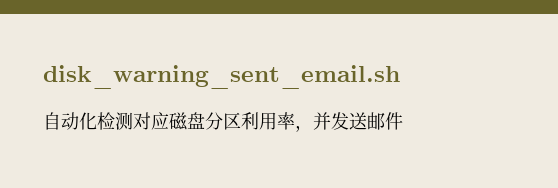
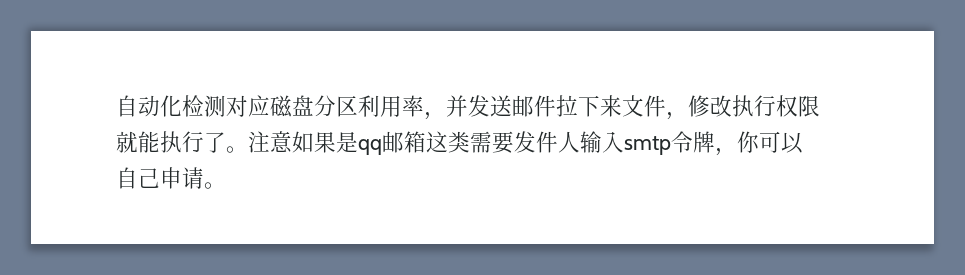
- disk_warning_sent_email.sh
- 自动化检测对应磁盘分区利用率，并发送邮件
+ 自动化检测对应磁盘分区利用率，并发送邮件拉下来文件，修改执行权限就能执行了。注意如果是qq邮箱这类需要发件人输入smtp令牌，你可以自己申请。

